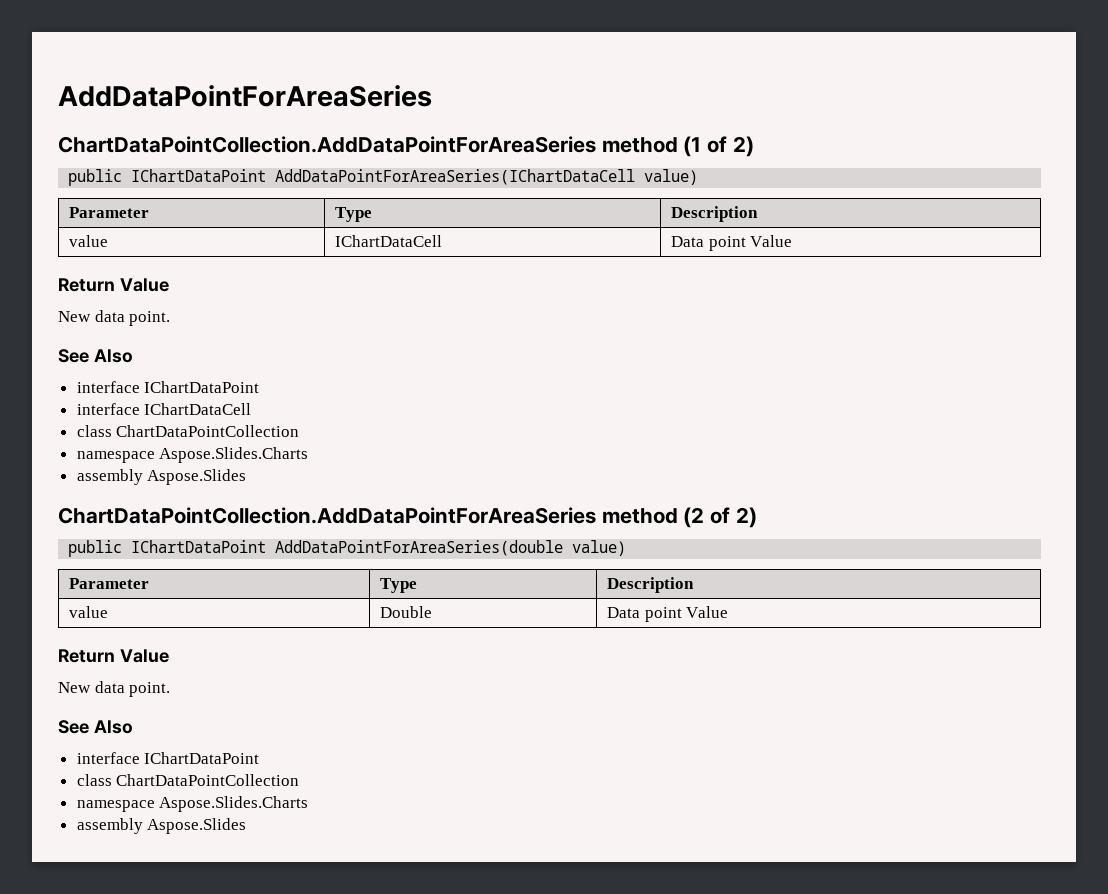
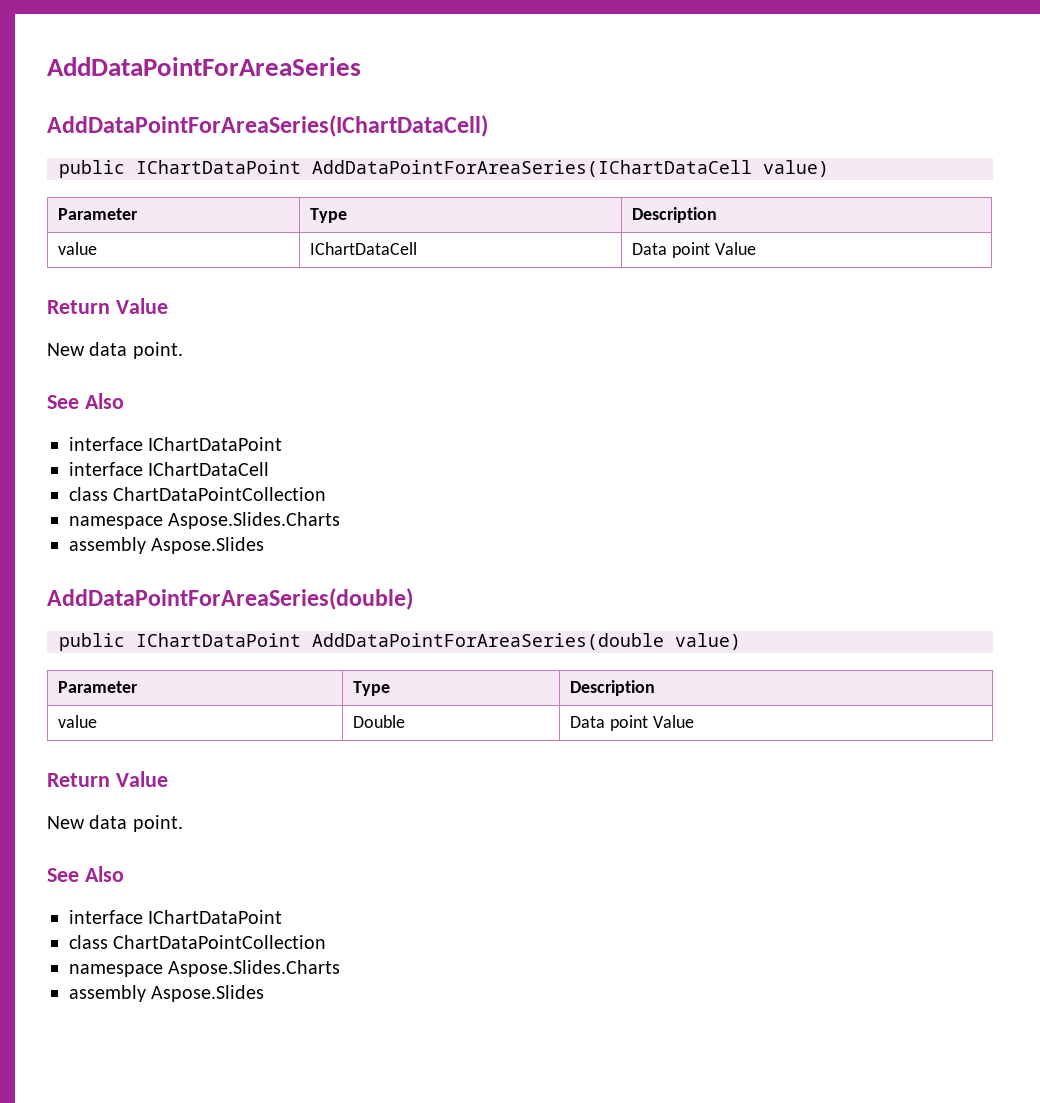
- ChartDataPointCollection.AddDataPointForAreaSeries method (1 of 2)
+ AddDataPointForAreaSeries(IChartDataCell)
- ChartDataPointCollection.AddDataPointForAreaSeries method (2 of 2)
+ AddDataPointForAreaSeries(double)

